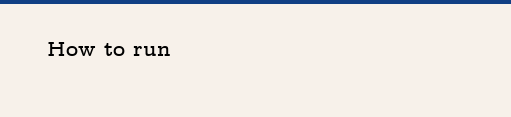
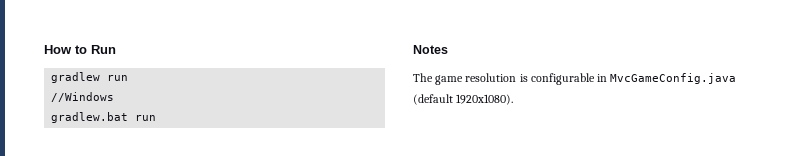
- How to run
+ How to Run
+ gradlew run
+ //Windows
+ gradlew.bat run
+ Notes
+ The game resolution is configurable in MvcGameConfig.java (default 1920x1080).

